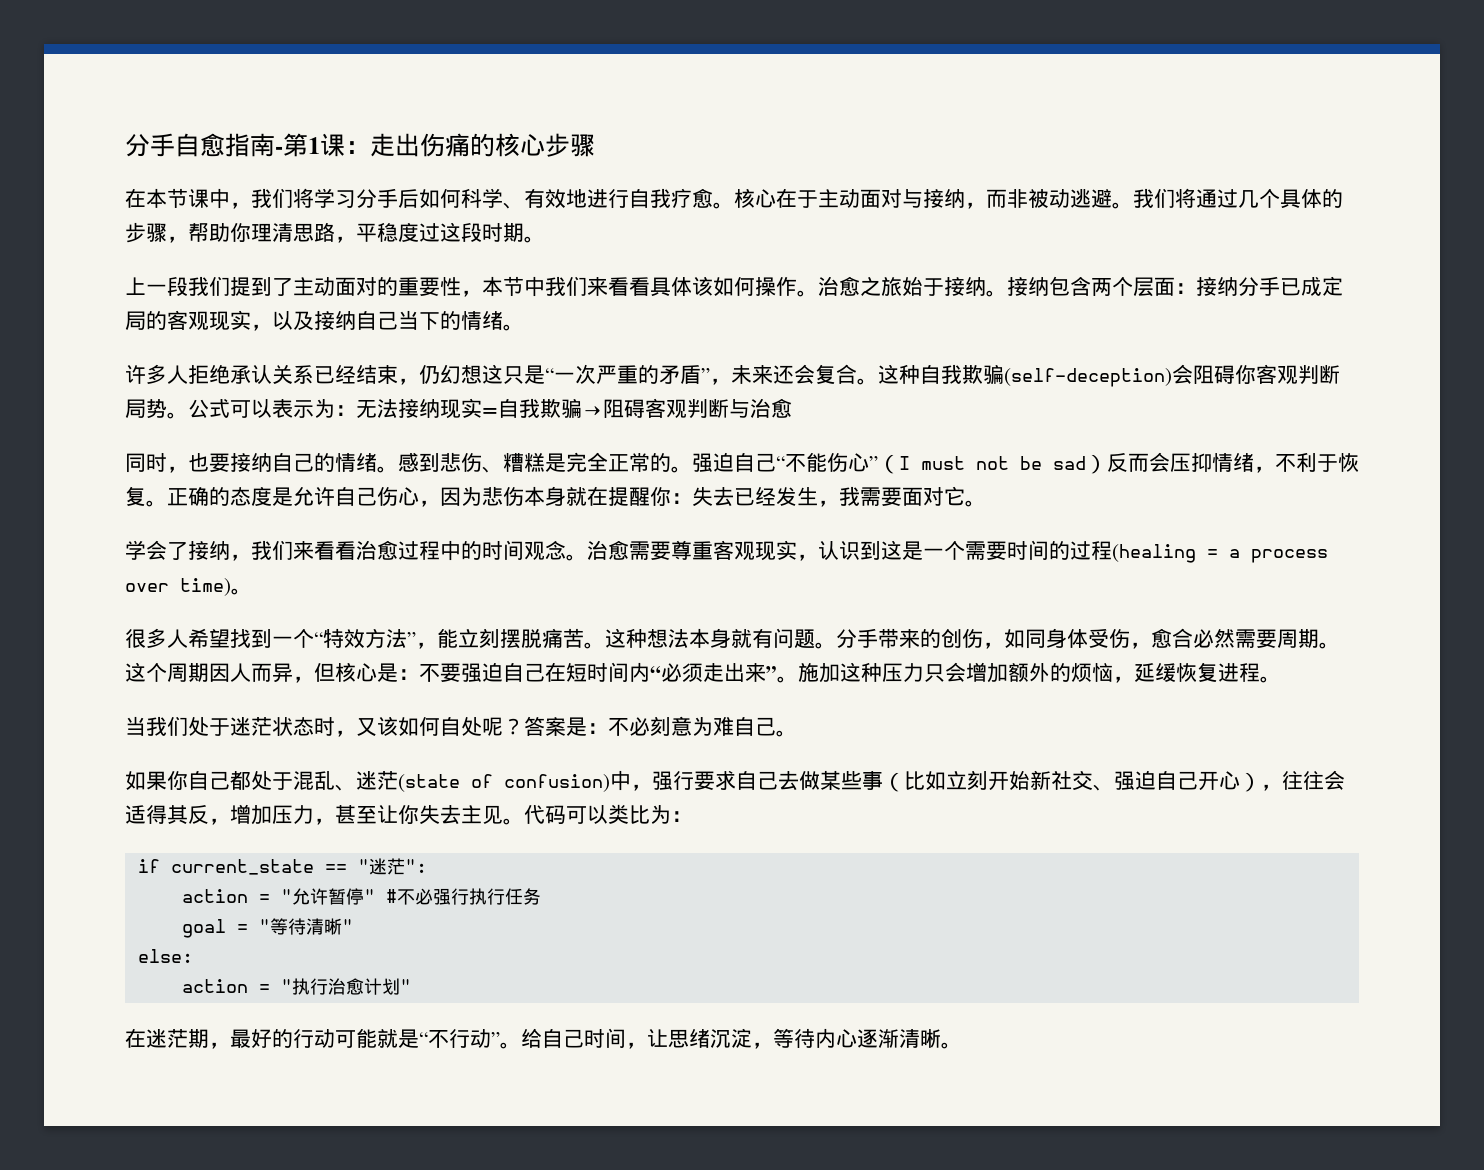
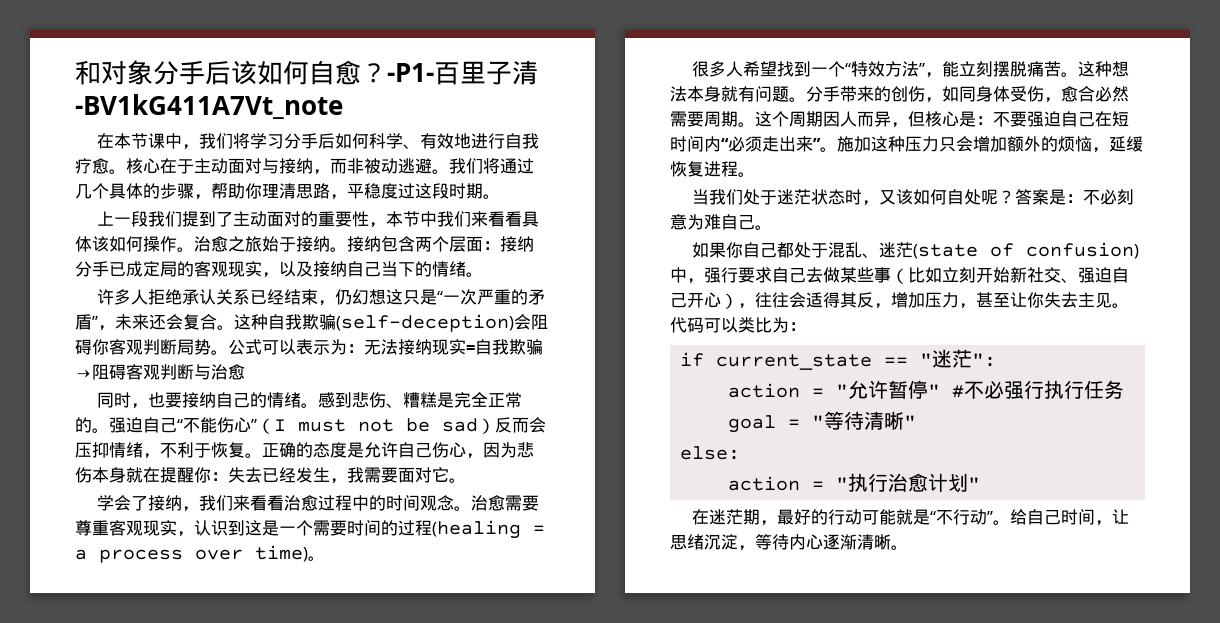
- 分手自愈指南-第1课：走出伤痛的核心步骤
+ 和对象分手后该如何自愈？-P1-百里子清-BV1kG411A7Vt_note

